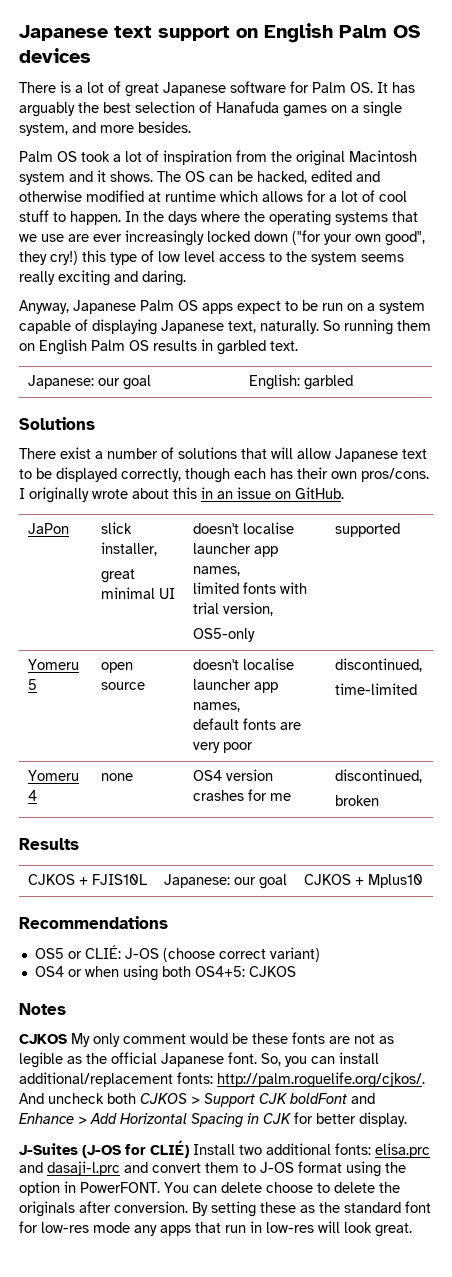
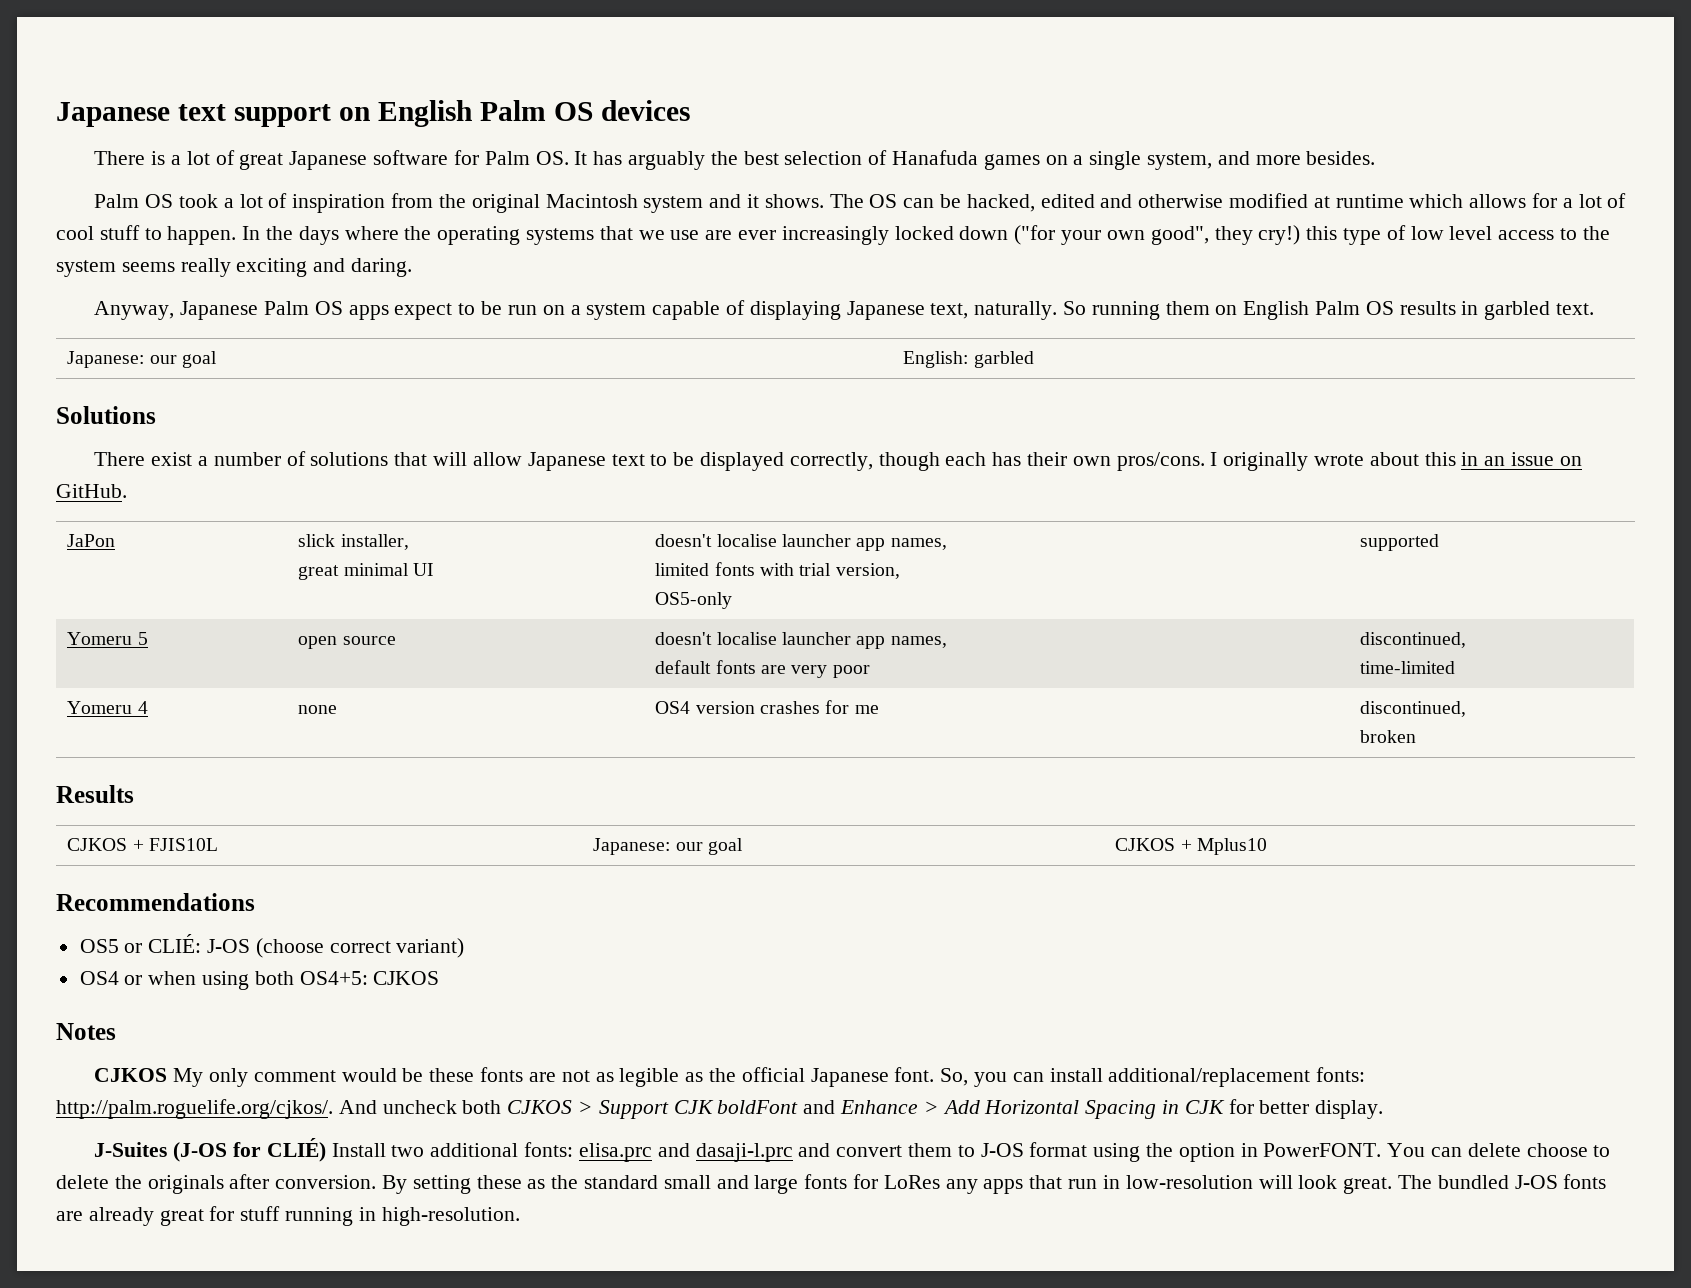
- By setting these as the standard font for low-res mode any apps that run in low-res will look great.
+ By setting these as the standard small and large fonts for LoRes any apps that run in low-resolution will look great.
+ The bundled J-OS fonts are already great for stuff running in high-resolution.

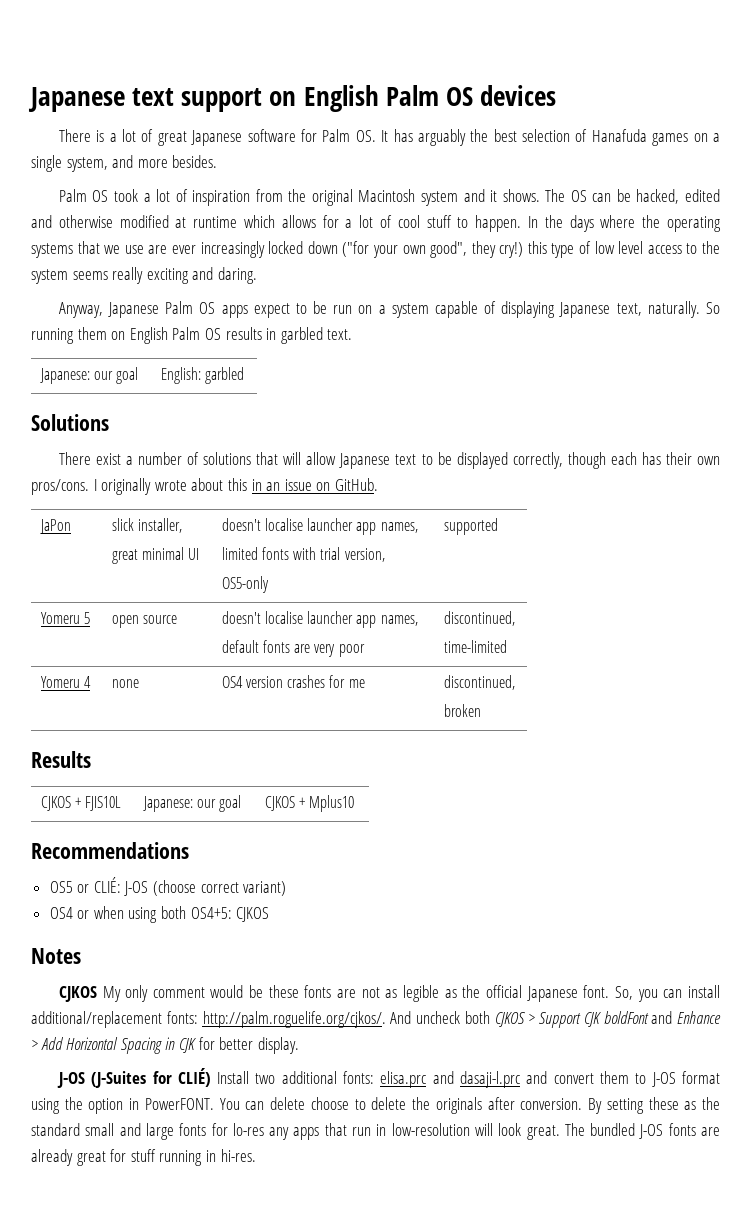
- J-Suites (J-OS for CLIÉ) Install two additional fonts: elisa.prc and dasaji-l.prc and convert them to J-OS format using the option in PowerFONT.
+ J-OS (J-Suites for CLIÉ) Install two additional fonts: elisa.prc and dasaji-l.prc and convert them to J-OS format using the option in PowerFONT.
- By setting these as the standard small and large fonts for LoRes any apps that run in low-resolution will look great.
+ By setting these as the standard small and large fonts for lo-res any apps that run in low-resolution will look great.
- The bundled J-OS fonts are already great for stuff running in high-resolution.
+ The bundled J-OS fonts are already great for stuff running in hi-res.

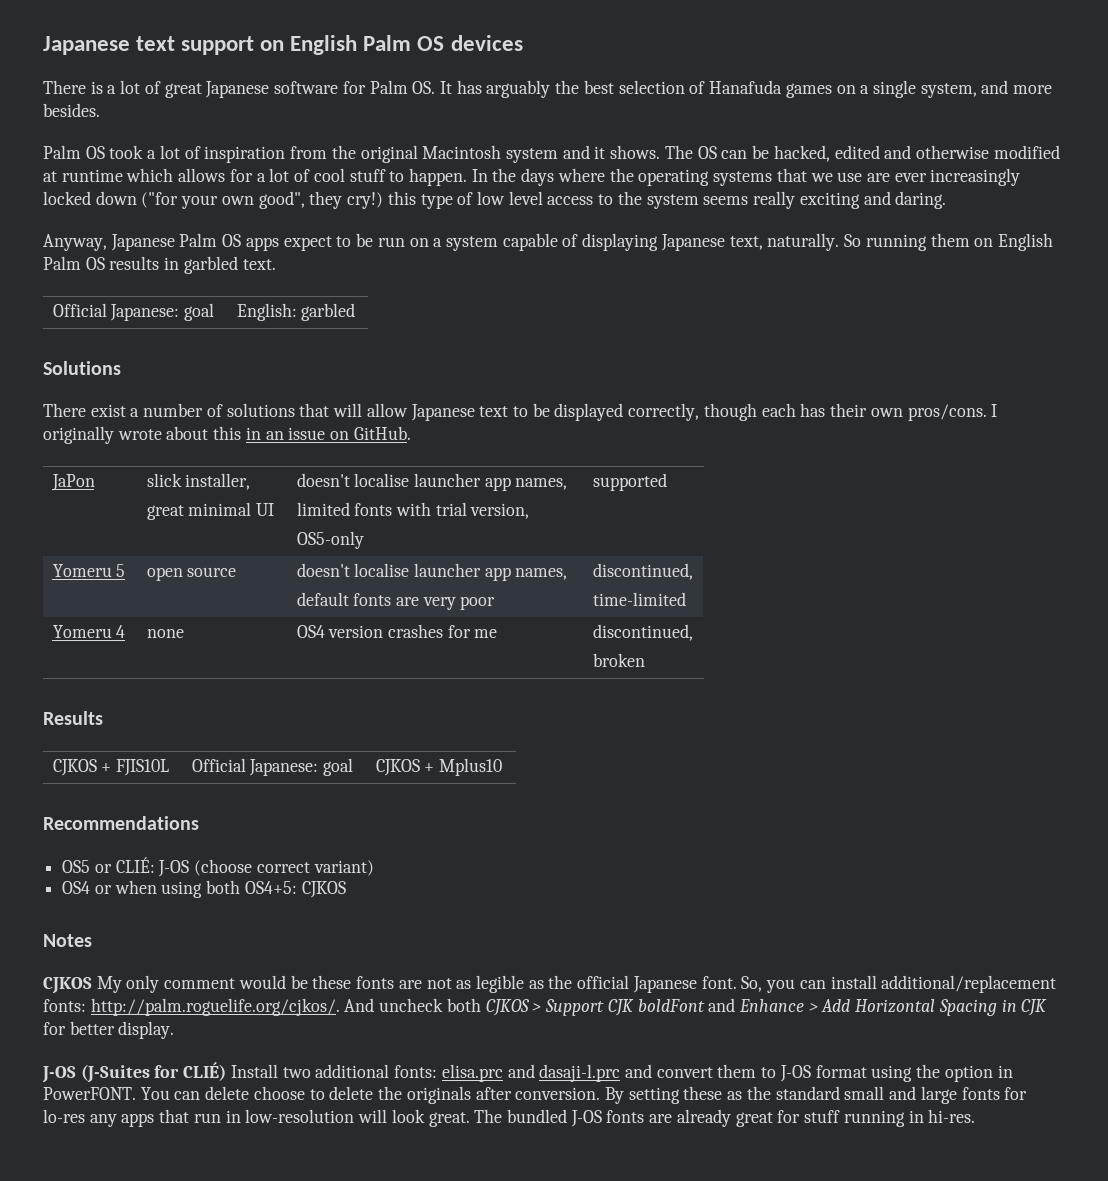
- Japanese: our goal | English: garbled
+ Official Japanese: goal | English: garbled
- CJKOS + FJIS10L | Japanese: our goal | CJKOS + Mplus10
+ CJKOS + FJIS10L | Official Japanese: goal | CJKOS + Mplus10

